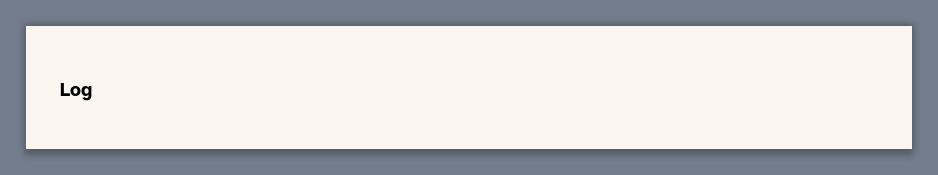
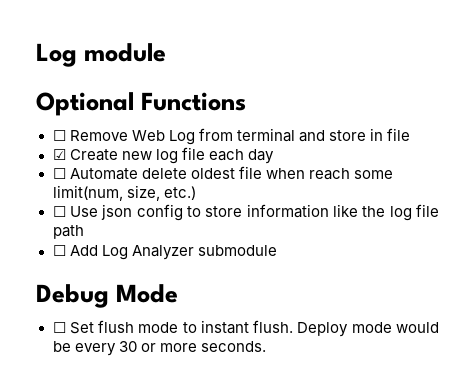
- Log
+ Log module
+ Optional Functions
+ ☐ Remove Web Log from terminal and store in file
+ ☑ Create new log file each day
+ ☐ Automate delete oldest file when reach some limit(num, size, etc.)
+ ☐ Use json config to store information like the log file path
+ ☐ Add Log Analyzer submodule
+ Debug Mode
+ ☐ Set flush mode to instant flush. Deploy mode would be every 30 or more seconds.

